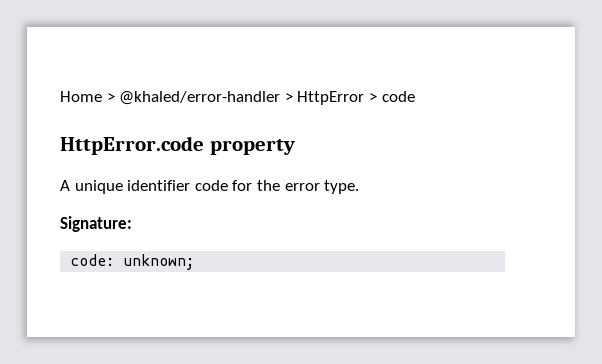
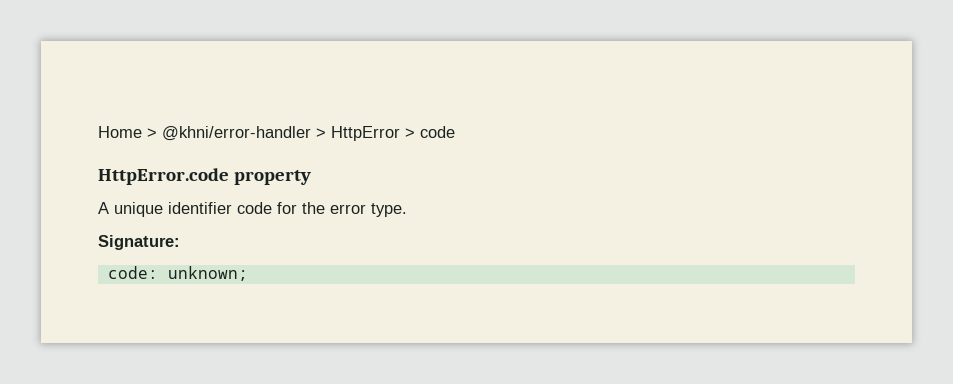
- Home > @khaled/error-handler > HttpError > code
+ Home > @khni/error-handler > HttpError > code

